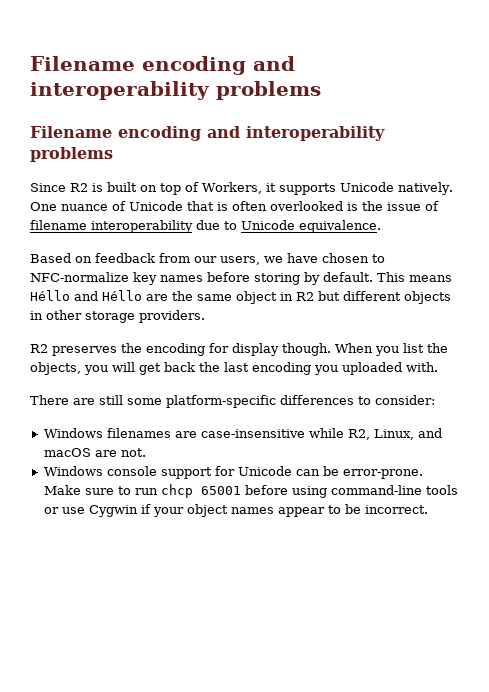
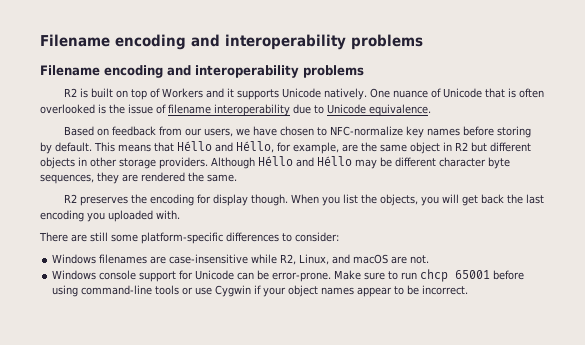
- Since R2 is built on top of Workers, it supports Unicode natively.
+ R2 is built on top of Workers and it supports Unicode natively.
- This means Héllo and Héllo are the same object in R2 but different objects in other storage providers.
+ This means that Héllo and Héllo, for example, are the same object in R2 but different objects in other storage providers. Although Héllo and Héllo may be different character byte sequences, they are rendered the same.

